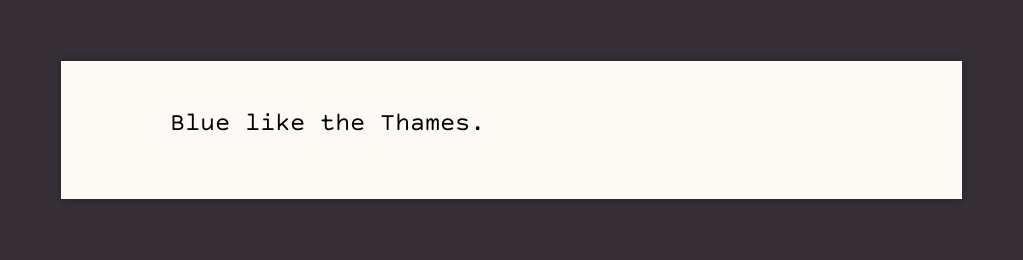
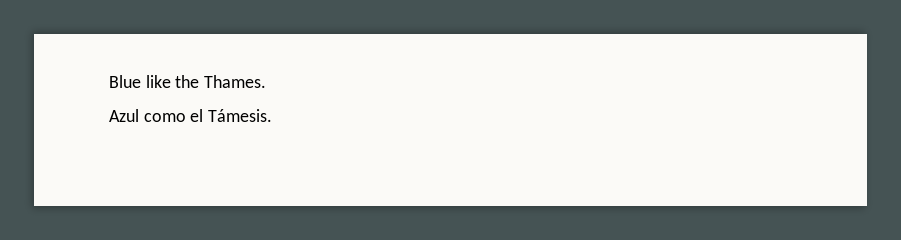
+ Azul como el Támesis.

